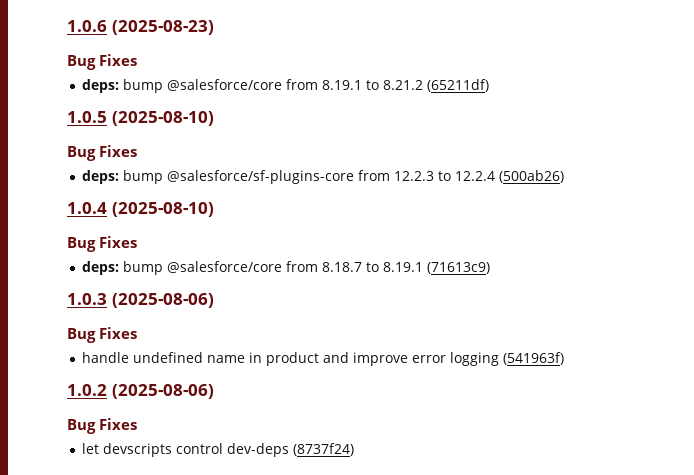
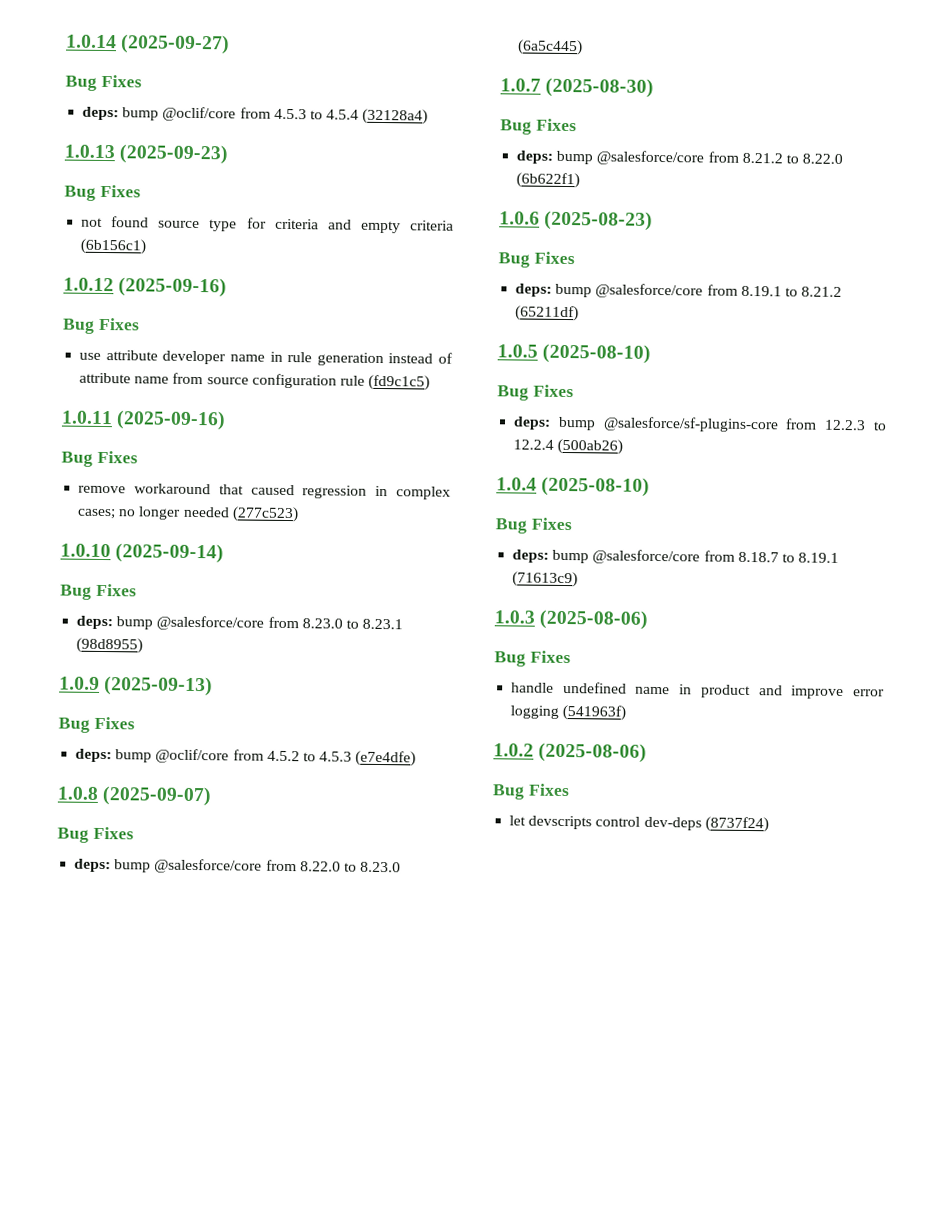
+ 1.0.14 (2025-09-27)
+ Bug Fixes
+ deps: bump @oclif/core from 4.5.3 to 4.5.4 (32128a4)
+ 1.0.13 (2025-09-23)
+ Bug Fixes
+ not found source type for criteria and empty criteria (6b156c1)
+ 1.0.12 (2025-09-16)
+ Bug Fixes
+ use attribute developer name in rule generation instead of attribute name from source configuration rule (fd9c1c5)
+ 1.0.11 (2025-09-16)
+ Bug Fixes
+ remove workaround that caused regression in complex cases; no longer needed (277c523)
+ 1.0.10 (2025-09-14)
+ Bug Fixes
+ deps: bump @salesforce/core from 8.23.0 to 8.23.1 (98d8955)
+ 1.0.9 (2025-09-13)
+ Bug Fixes
+ deps: bump @oclif/core from 4.5.2 to 4.5.3 (e7e4dfe)
+ 1.0.8 (2025-09-07)
+ Bug Fixes
+ deps: bump @salesforce/core from 8.22.0 to 8.23.0 (6a5c445)
+ 1.0.7 (2025-08-30)
+ Bug Fixes
+ deps: bump @salesforce/core from 8.21.2 to 8.22.0 (6b622f1)

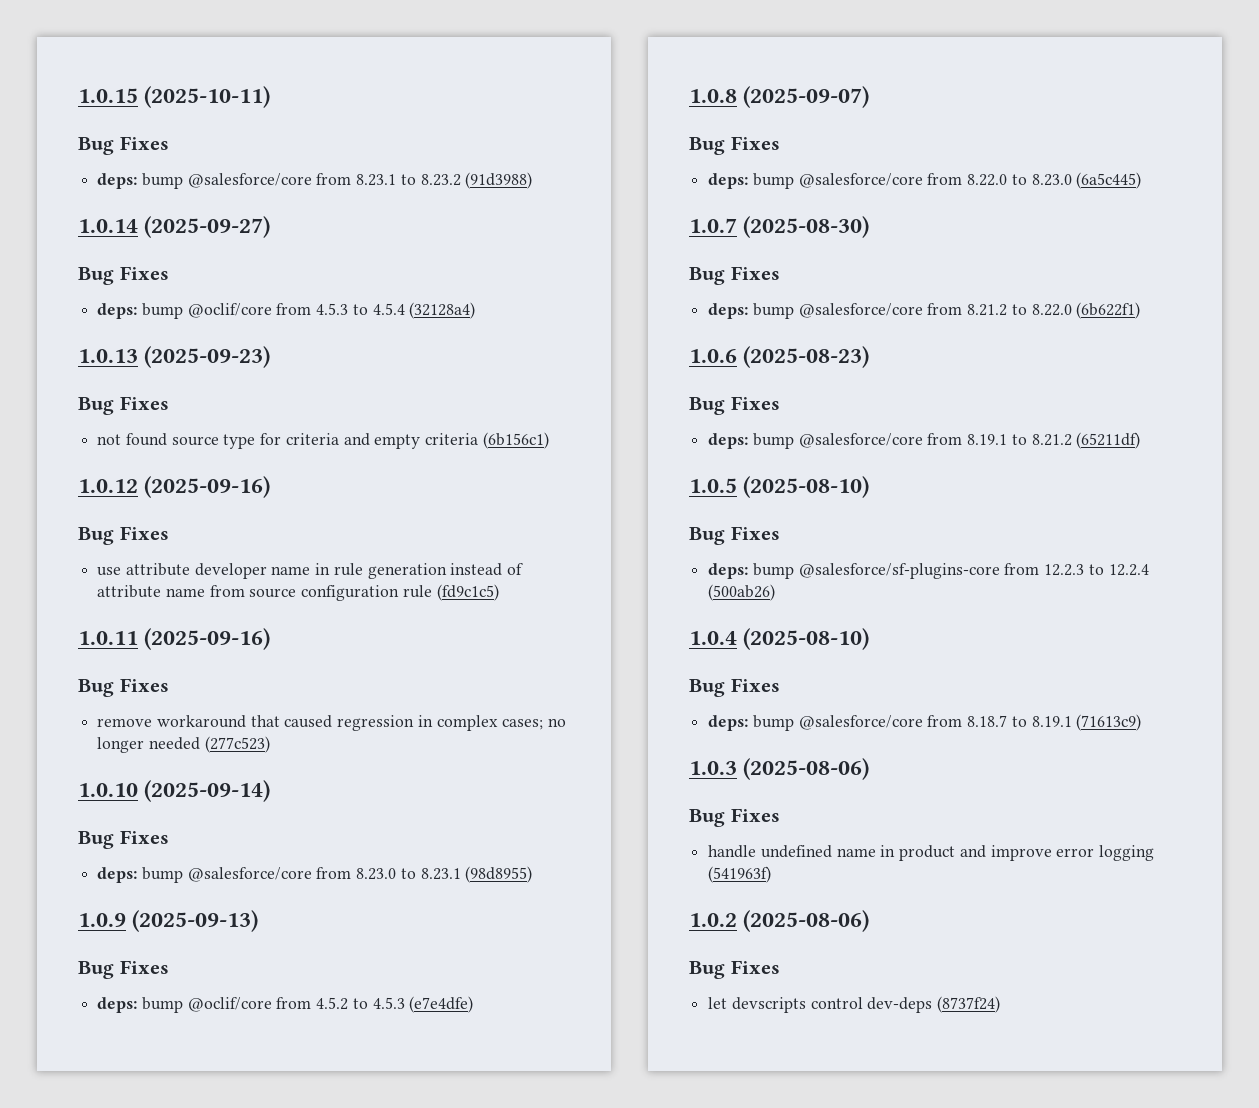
+ 1.0.15 (2025-10-11)
+ Bug Fixes
+ deps: bump @salesforce/core from 8.23.1 to 8.23.2 (91d3988)

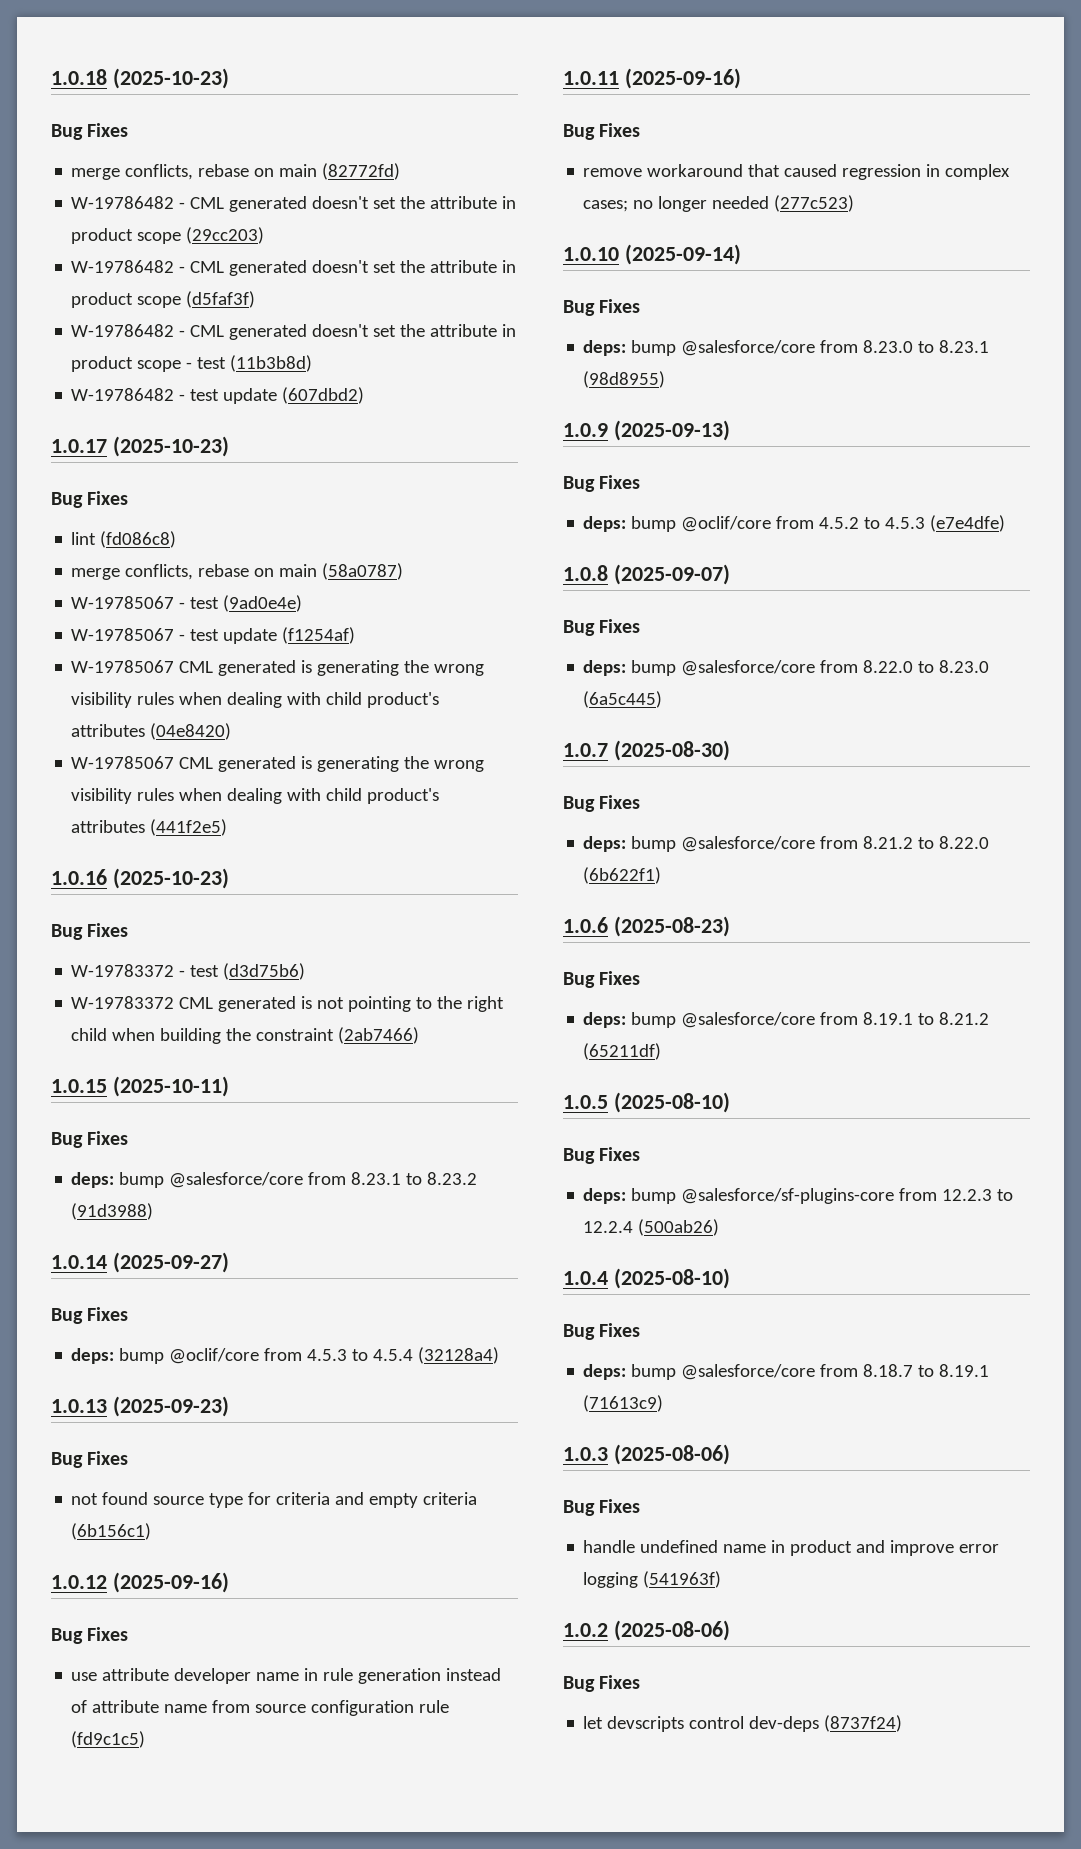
+ 1.0.18 (2025-10-23)
+ Bug Fixes
+ merge conflicts, rebase on main (82772fd)
+ W-19786482 - CML generated doesn't set the attribute in product scope (29cc203)
+ W-19786482 - CML generated doesn't set the attribute in product scope (d5faf3f)
+ W-19786482 - CML generated doesn't set the attribute in product scope - test (11b3b8d)
+ W-19786482 - test update (607dbd2)
+ 1.0.17 (2025-10-23)
+ Bug Fixes
+ lint (fd086c8)
+ merge conflicts, rebase on main (58a0787)
+ W-19785067 - test (9ad0e4e)
+ W-19785067 - test update (f1254af)
+ W-19785067 CML generated is generating the wrong visibility rules when dealing with child product's attributes (04e8420)
+ W-19785067 CML generated is generating the wrong visibility rules when dealing with child product's attributes (441f2e5)
+ 1.0.16 (2025-10-23)
+ Bug Fixes
+ W-19783372 - test (d3d75b6)
+ W-19783372 CML generated is not pointing to the right child when building the constraint (2ab7466)

